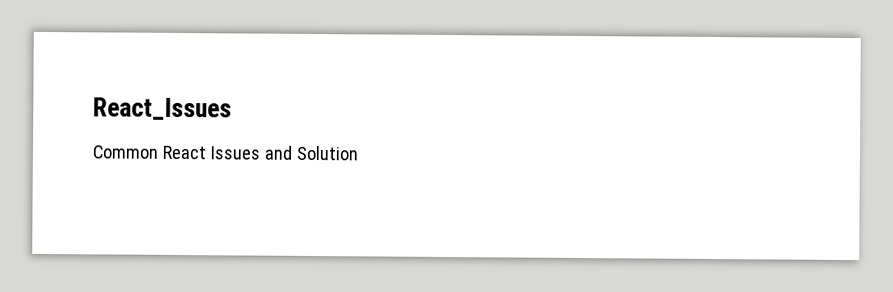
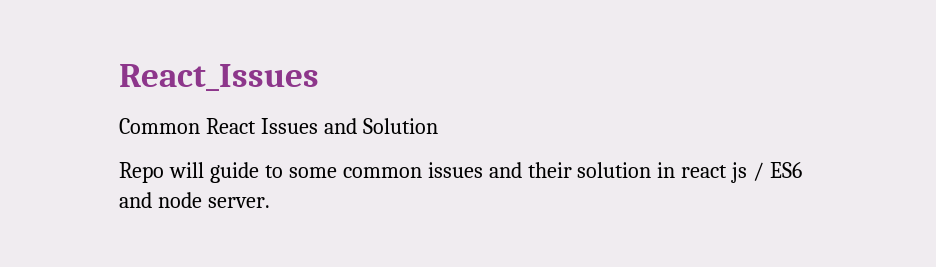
+ Repo will guide to some common issues and their solution in react js / ES6 and node server.

